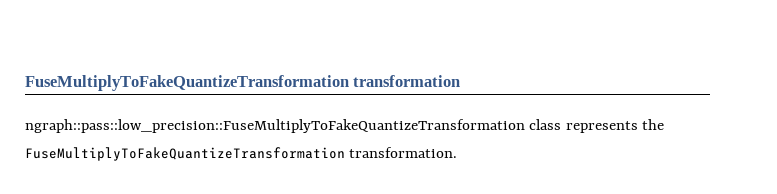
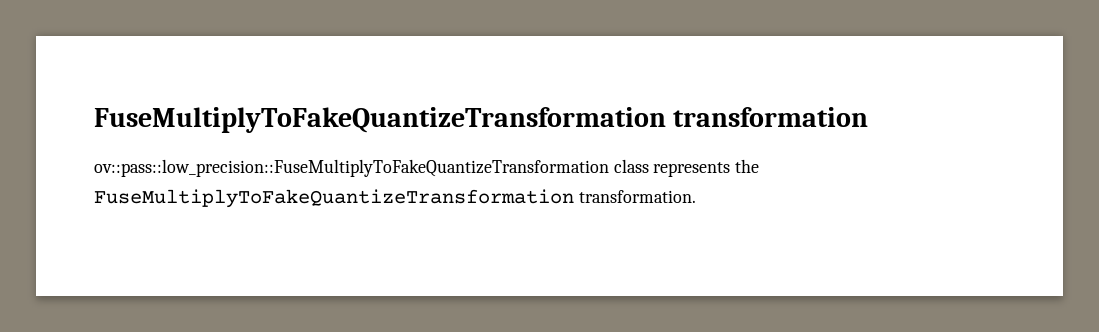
- ngraph::pass::low_precision::FuseMultiplyToFakeQuantizeTransformation class represents the FuseMultiplyToFakeQuantizeTransformation transformation.
+ ov::pass::low_precision::FuseMultiplyToFakeQuantizeTransformation class represents the FuseMultiplyToFakeQuantizeTransformation transformation.

